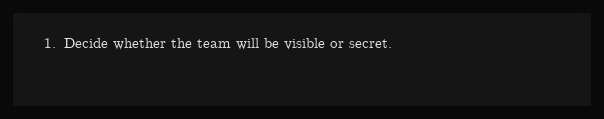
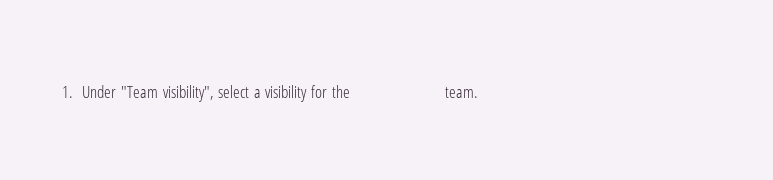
- 1. Decide whether the team will be visible or secret.
+ 1. Under "Team visibility", select a visibility for the team.

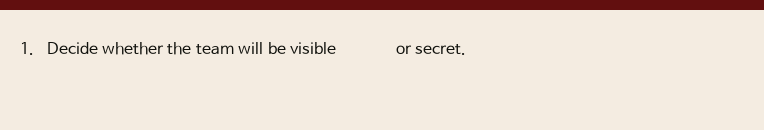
- 1. Under "Team visibility", select a visibility for the team.
+ 1. Decide whether the team will be visible or secret.

